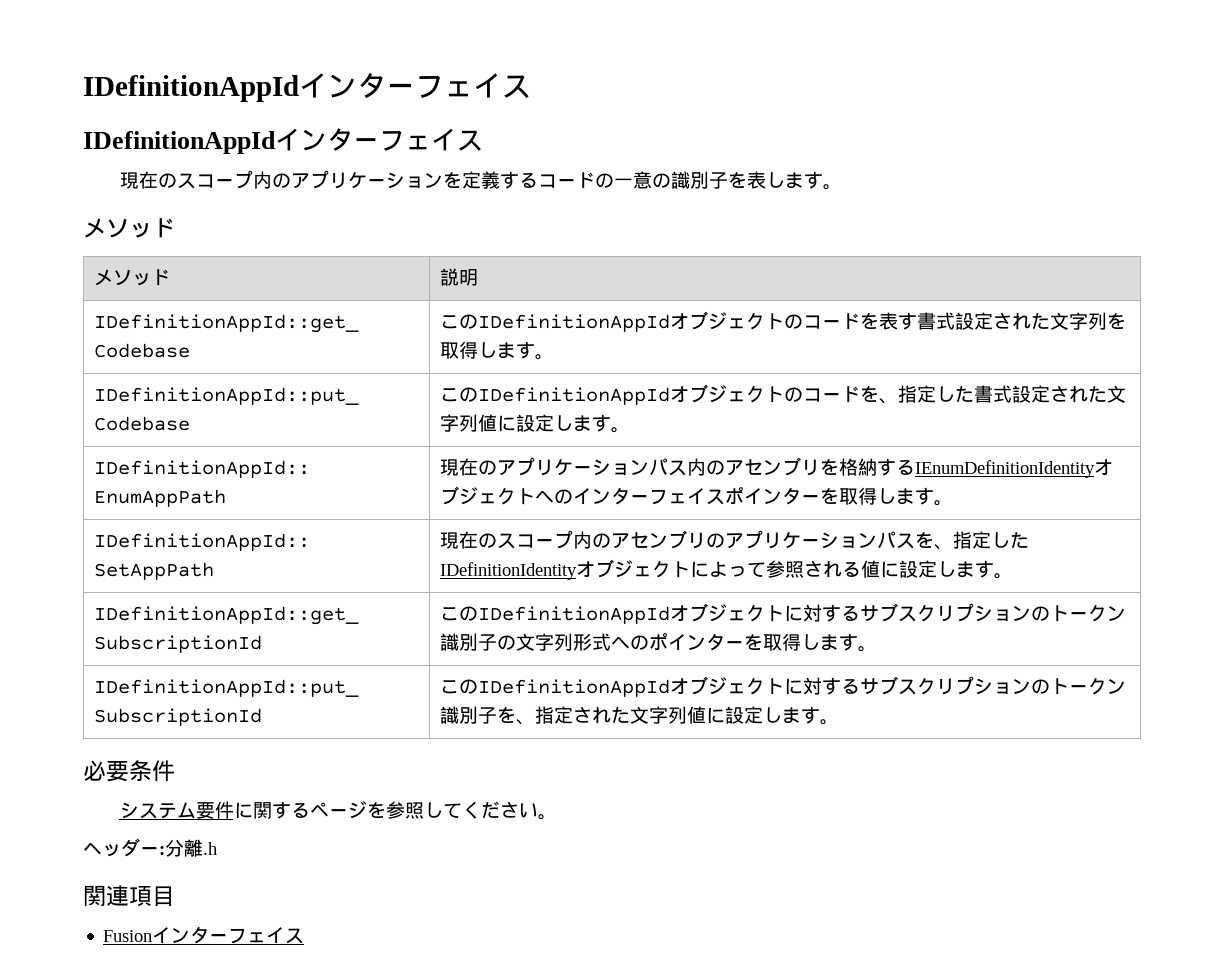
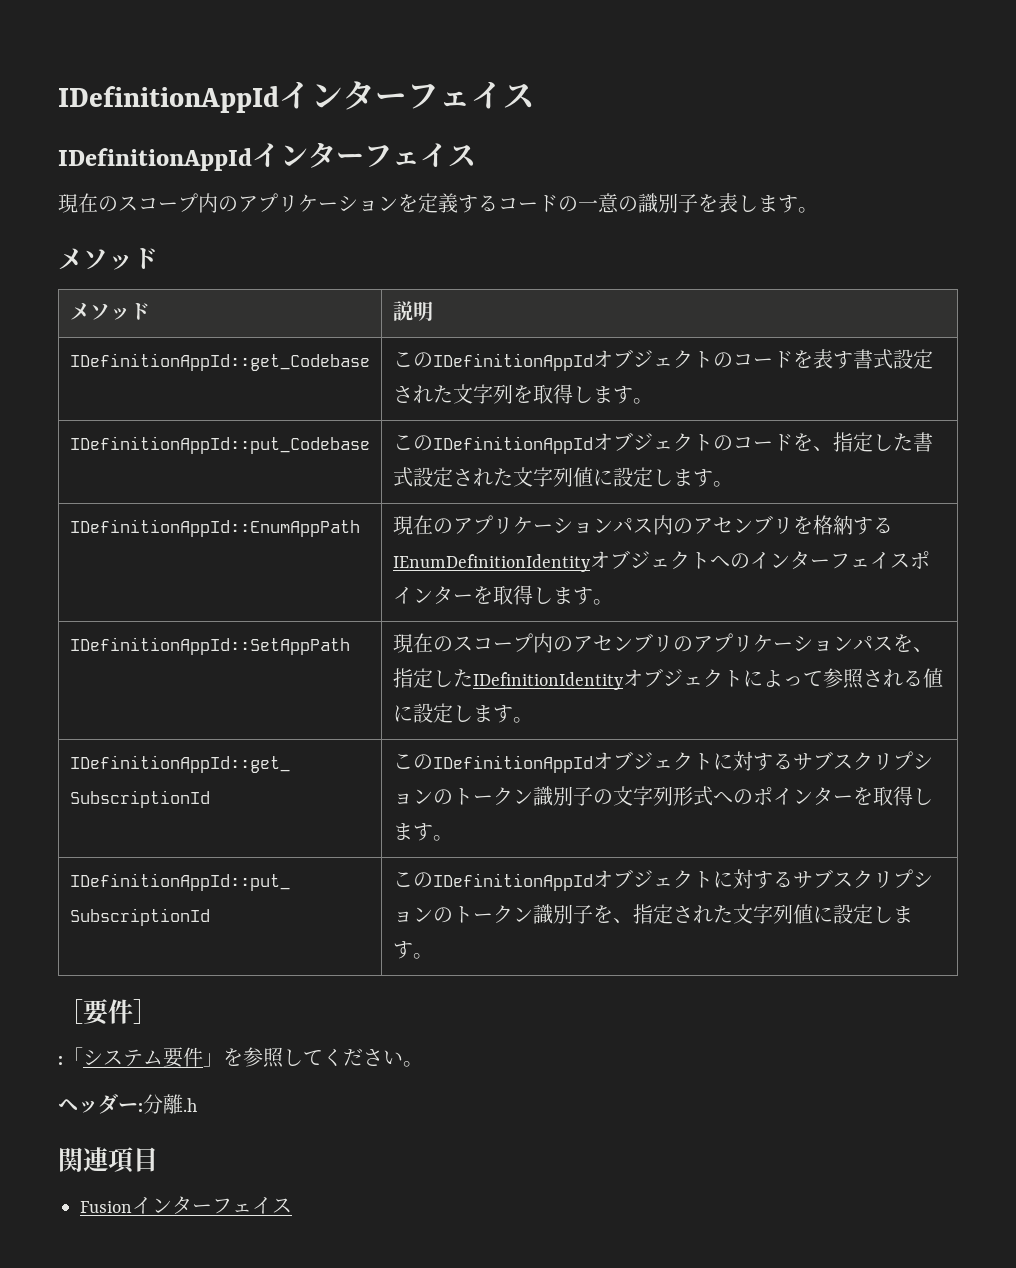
- 必要条件
- システム要件に関するページを参照してください。
+ ［要件］
+ :「システム要件」を参照してください。

